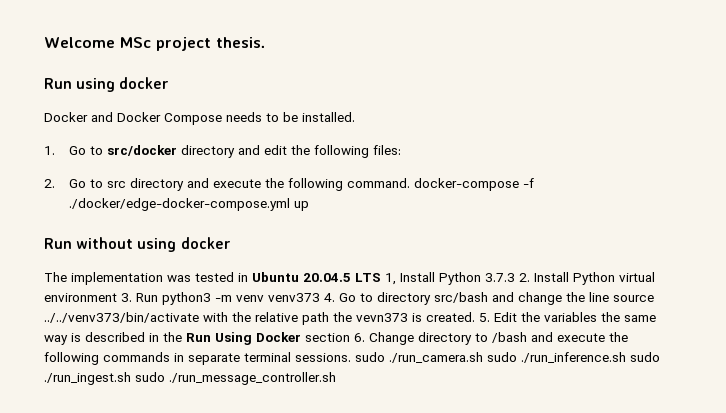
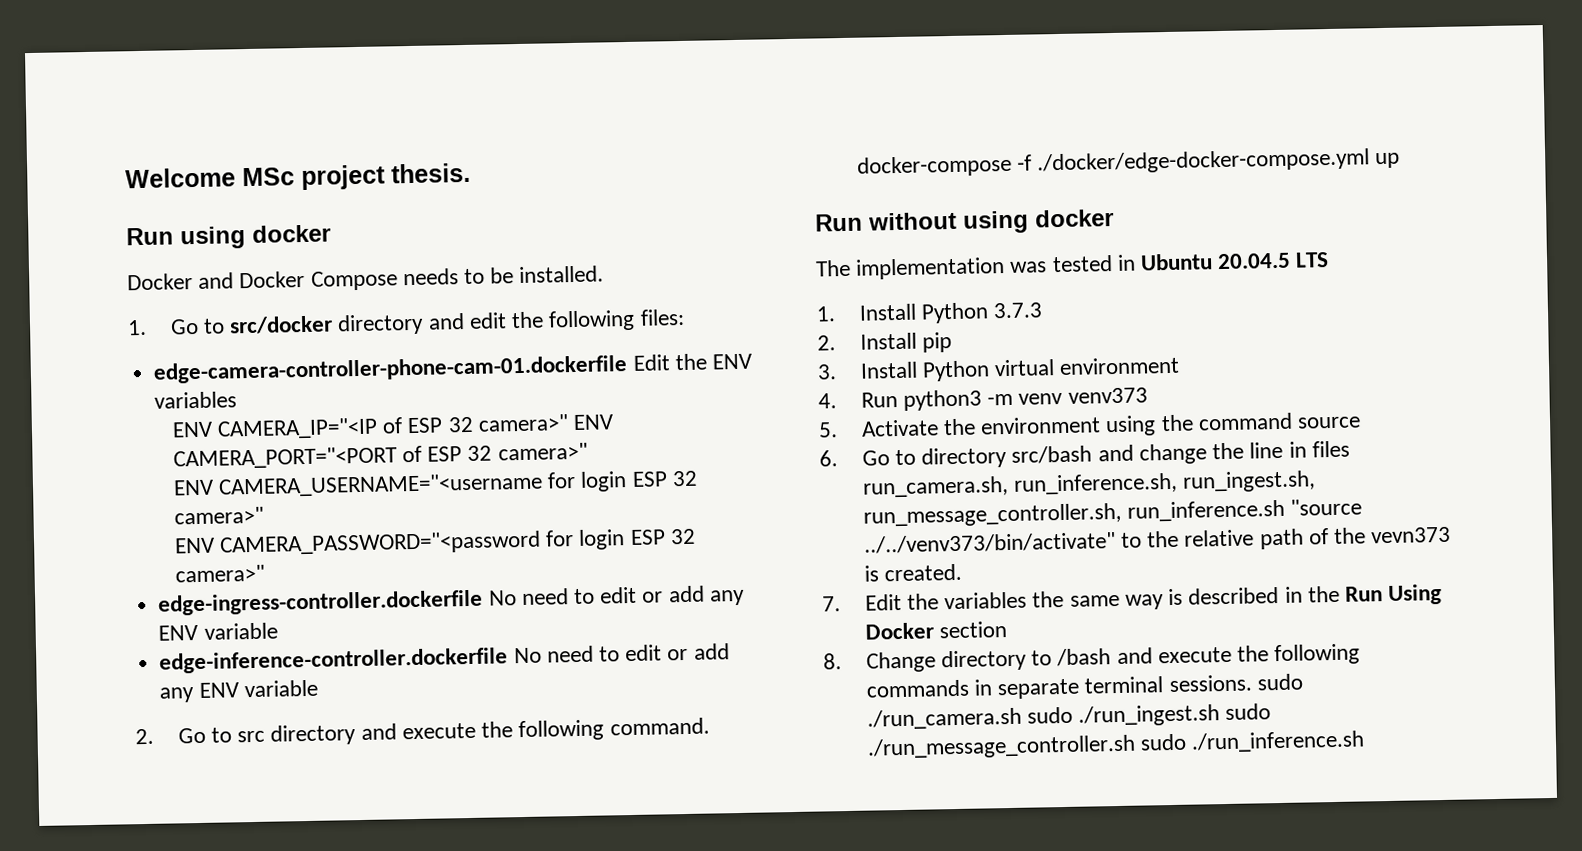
+ edge-camera-controller-phone-cam-01.dockerfile Edit the ENV variables
+ ENV CAMERA_IP="<IP of ESP 32 camera>" ENV CAMERA_PORT="<PORT of ESP 32 camera>"
+ ENV CAMERA_USERNAME="<username for login ESP 32 camera>"
+ ENV CAMERA_PASSWORD="<password for login ESP 32 camera>"
+ edge-ingress-controller.dockerfile No need to edit or add any ENV variable
+ edge-inference-controller.dockerfile No need to edit or add any ENV variable
- The implementation was tested in Ubuntu 20.04.5 LTS 1, Install Python 3.7.3 2. Install Python virtual environment 3. Run python3 -m venv venv373 4. Go to directory src/bash and change the line source ../../venv373/bin/activate with the relative path the vevn373 is created. 5. Edit the variables the same way is described in the Run Using Docker section 6. Change directory to /bash and execute the following commands in separate terminal sessions. sudo ./run_camera.sh sudo ./run_inference.sh sudo ./run_ingest.sh sudo ./run_message_controller.sh
+ The implementation was tested in Ubuntu 20.04.5 LTS
+ 1. Install Python 3.7.3
+ 2. Install pip
+ 3. Install Python virtual environment
+ 4. Run python3 -m venv venv373
+ 5. Activate the environment using the command source
+ 6. Go to directory src/bash and change the line in files run_camera.sh, run_inference.sh, run_ingest.sh, run_message_controller.sh, run_inference.sh "source ../../venv373/bin/activate" to the relative path of the vevn373 is created.
+ 7. Edit the variables the same way is described in the Run Using Docker section
+ 8. Change directory to /bash and execute the following commands in separate terminal sessions. sudo ./run_camera.sh sudo ./run_ingest.sh sudo ./run_message_controller.sh sudo ./run_inference.sh

